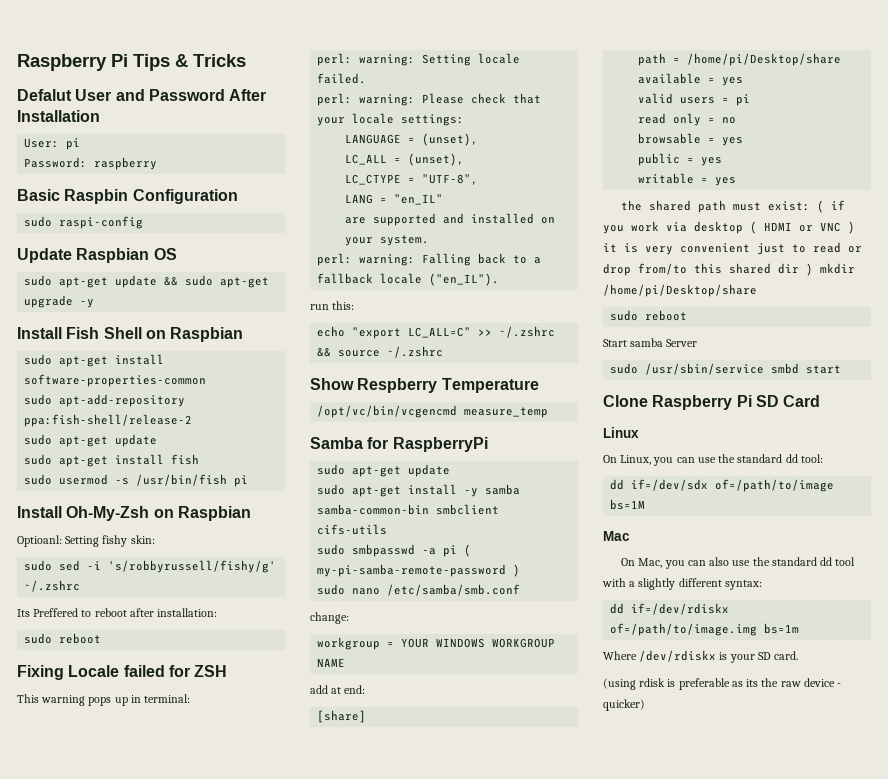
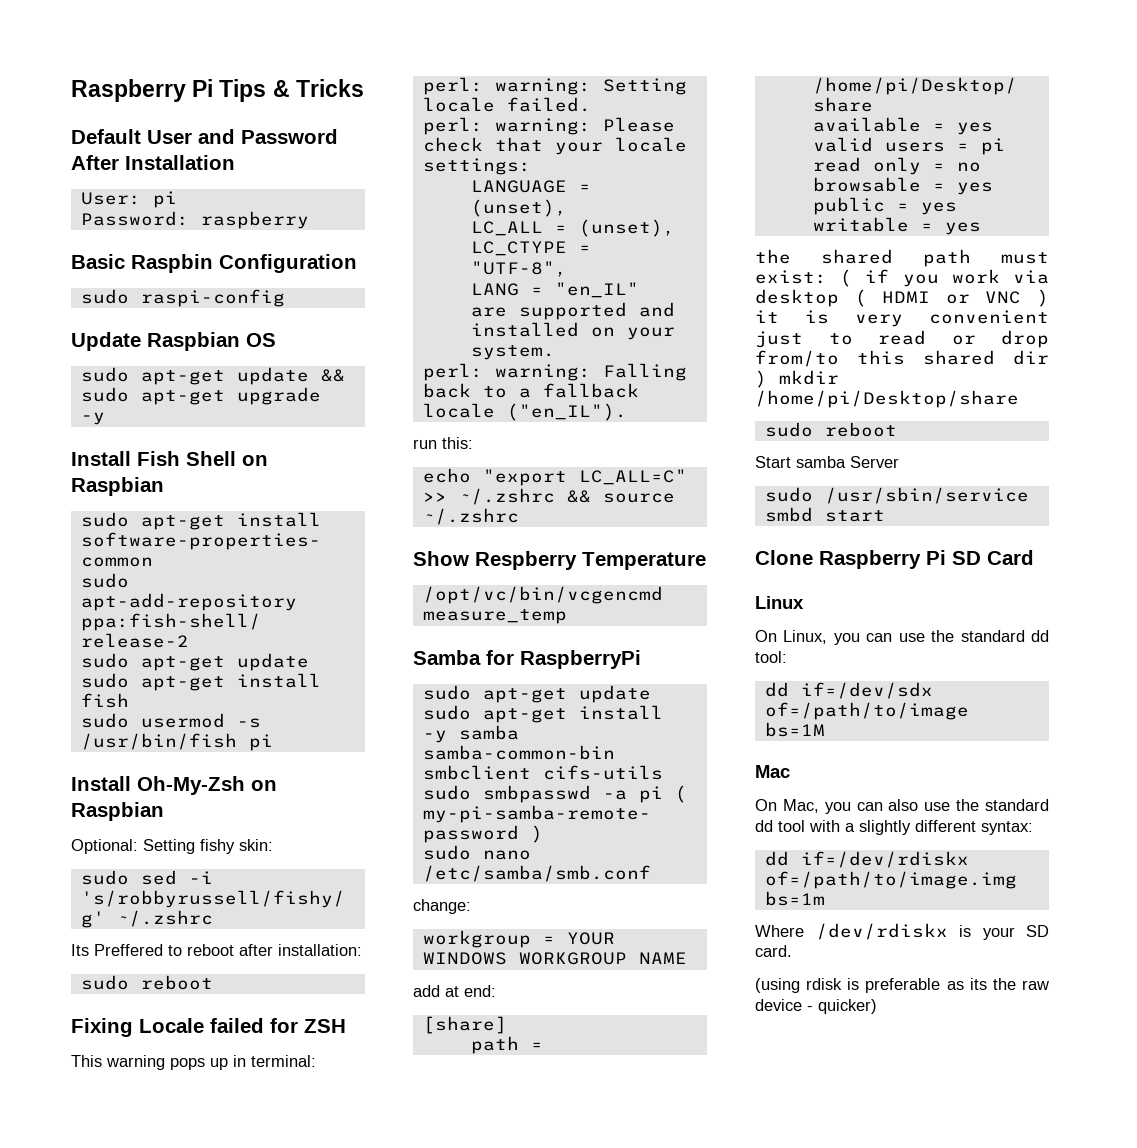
- Defalut User and Password After Installation
+ Default User and Password After Installation
- Optioanl: Setting fishy skin:
+ Optional: Setting fishy skin:

